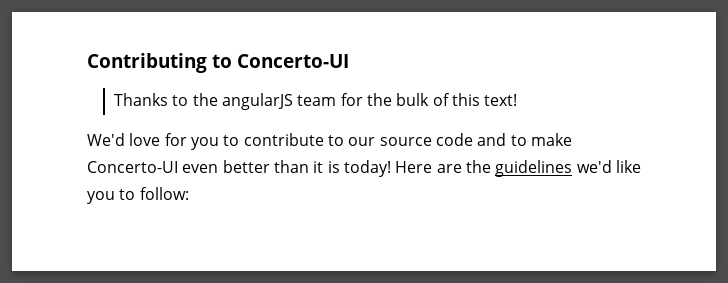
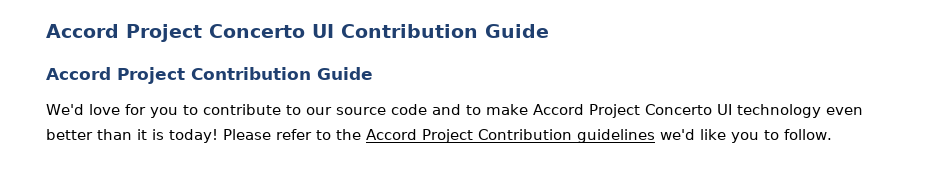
- Contributing to Concerto-UI
- Thanks to the angularJS team for the bulk of this text!
+ Accord Project Concerto UI Contribution Guide
+ Accord Project Contribution Guide
- We'd love for you to contribute to our source code and to make Concerto-UI even better than it is today!
+ We'd love for you to contribute to our source code and to make Accord Project Concerto UI technology even better than it is today!
- Here are the guidelines we'd like you to follow:
+ Please refer to the Accord Project Contribution guidelines we'd like you to follow.

